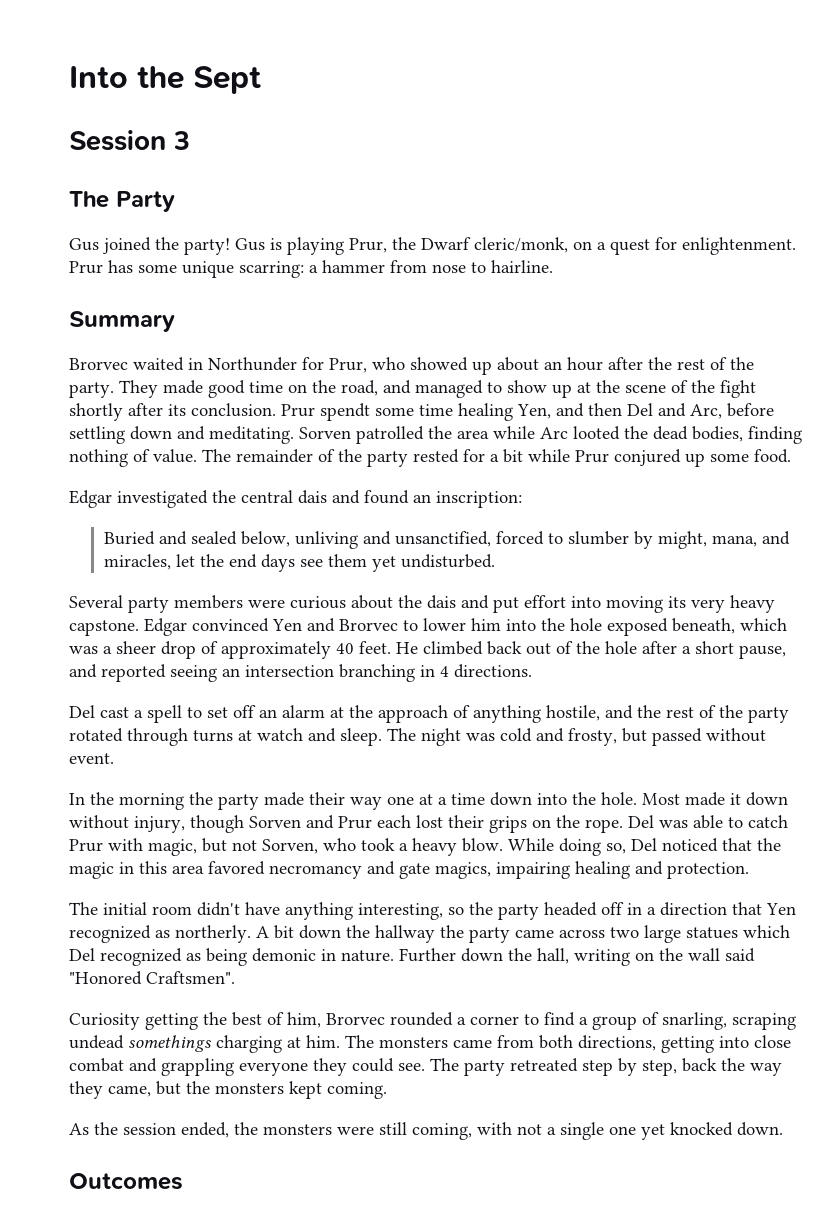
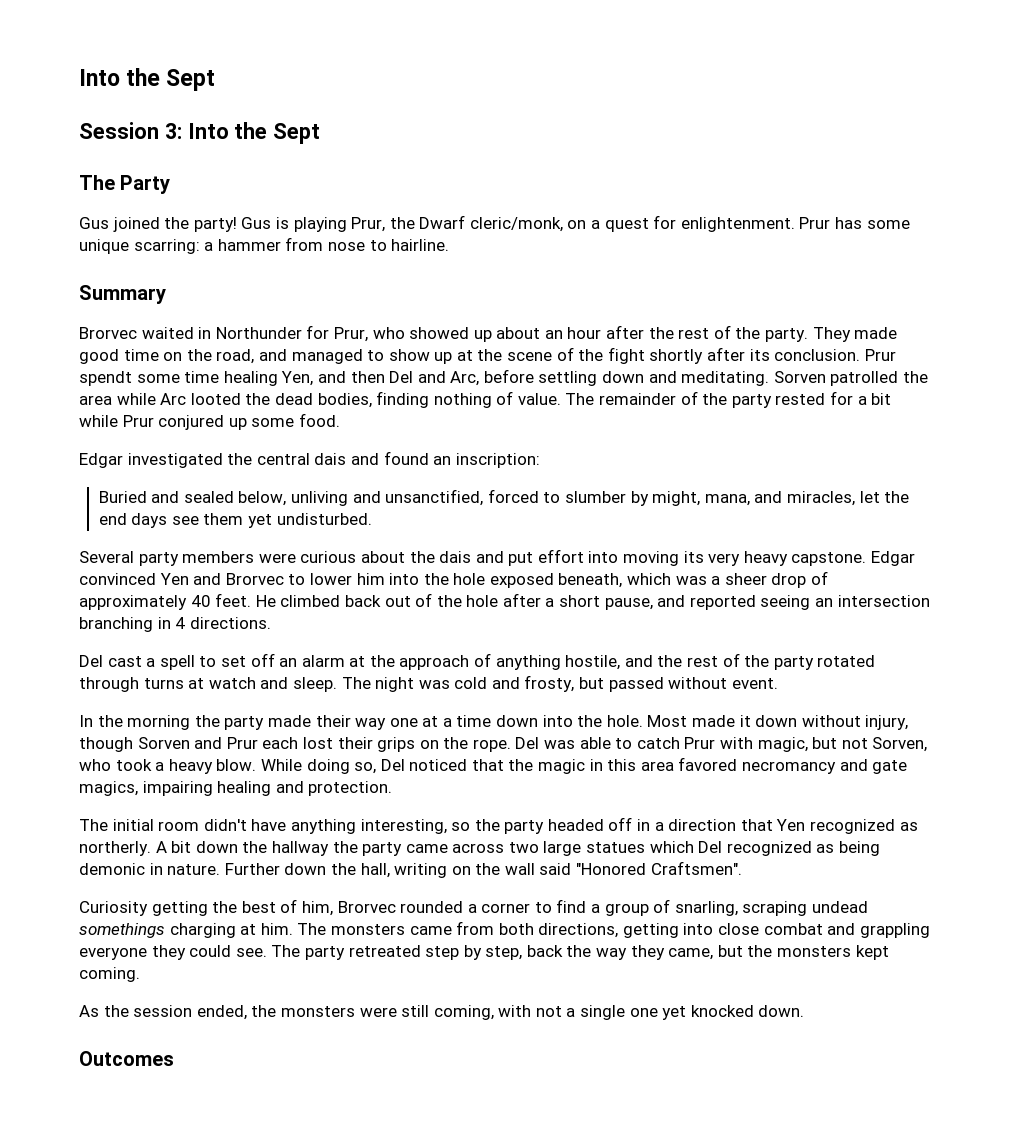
- Session 3
+ Session 3: Into the Sept

